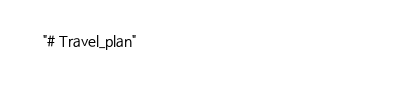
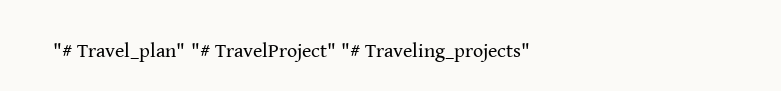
- "# Travel_plan"
+ "# Travel_plan" "# TravelProject" "# Traveling_projects"

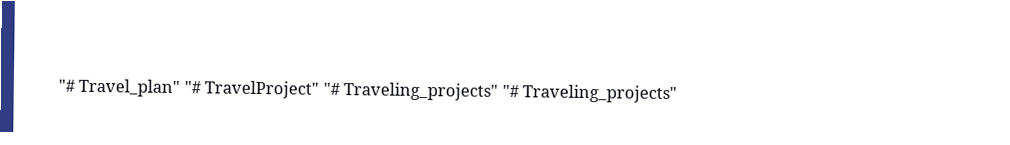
- "# Travel_plan" "# TravelProject" "# Traveling_projects"
+ "# Travel_plan" "# TravelProject" "# Traveling_projects" "# Traveling_projects"

